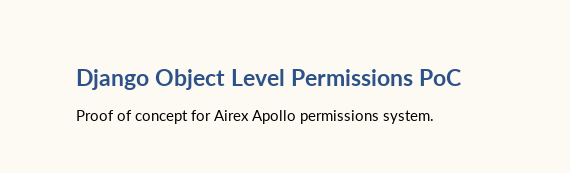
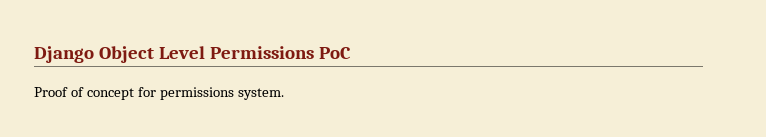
- Proof of concept for Airex Apollo permissions system.
+ Proof of concept for permissions system.

